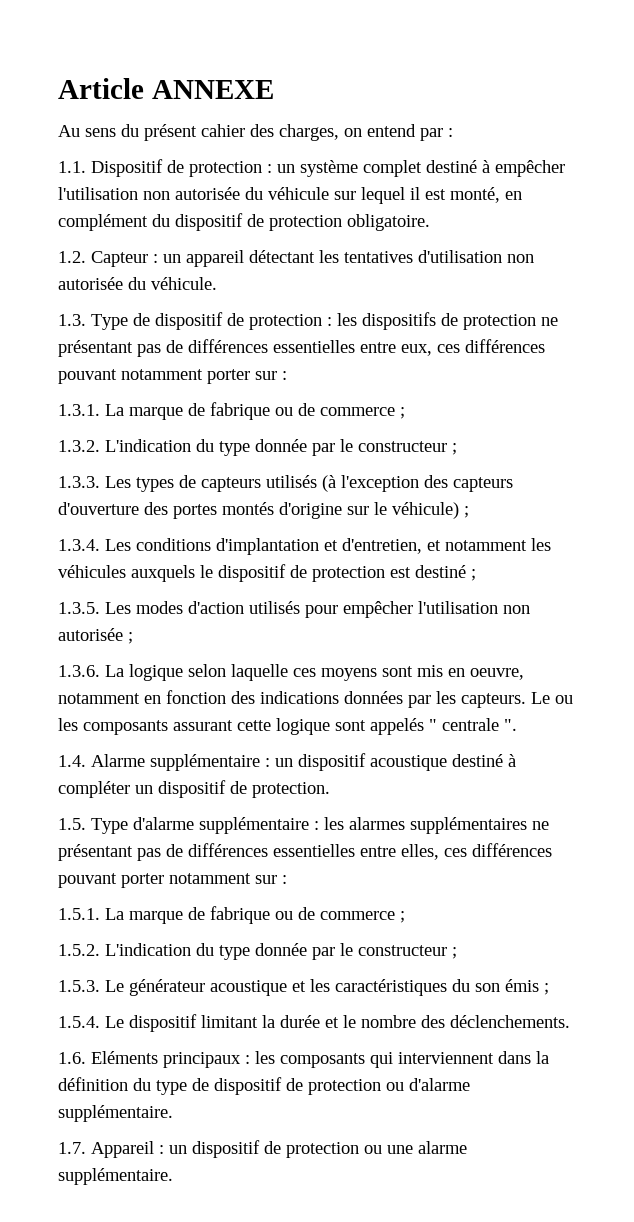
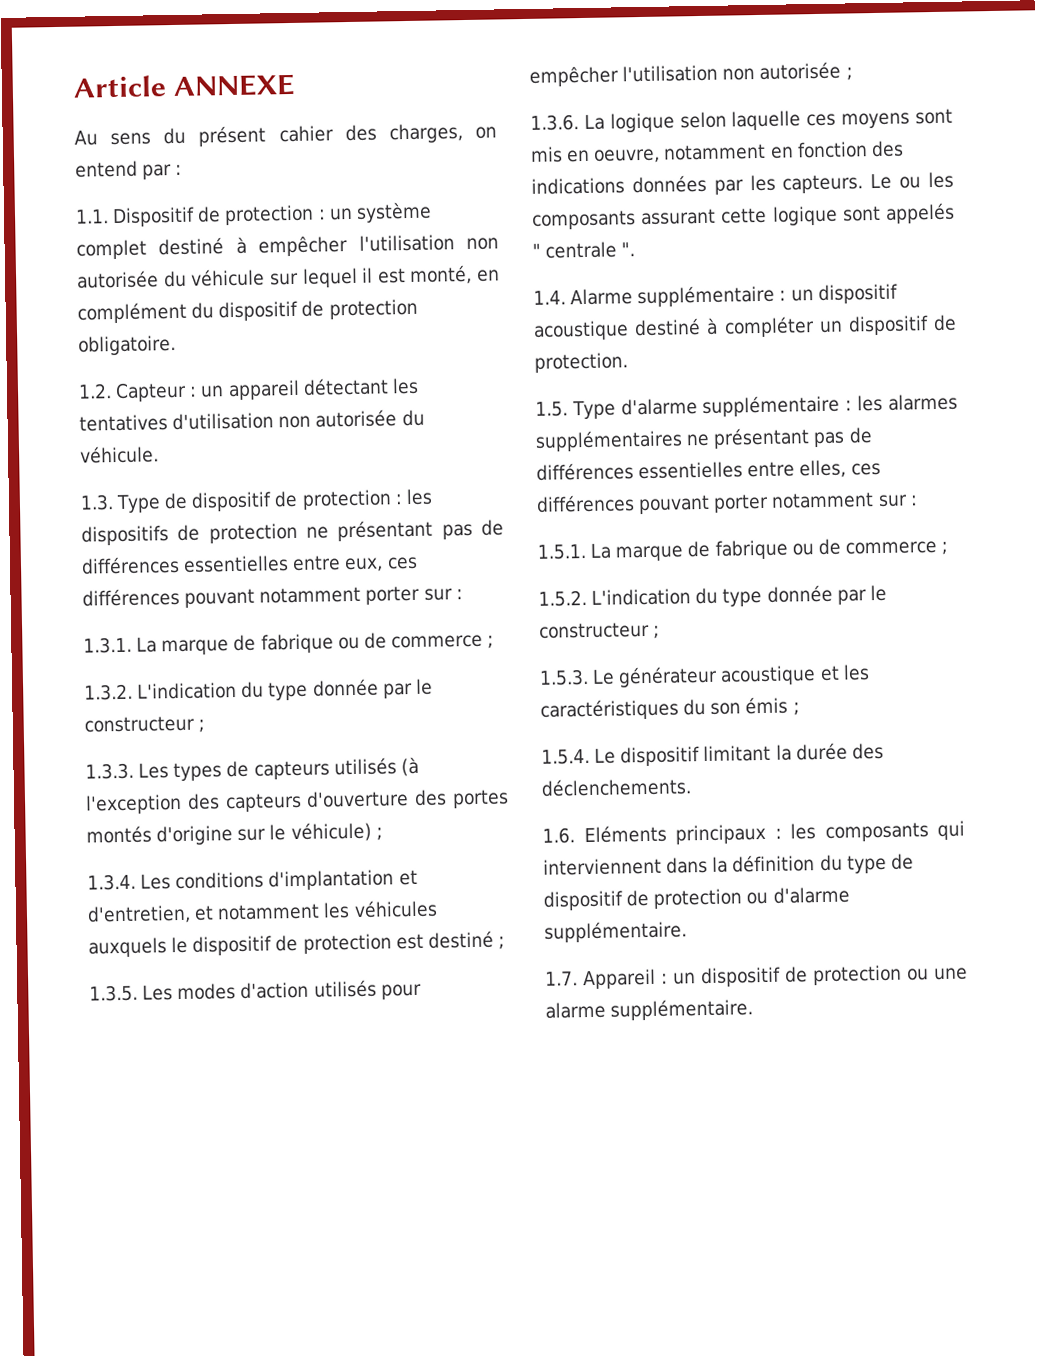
- 1.5.4. Le dispositif limitant la durée et le nombre des déclenchements.
+ 1.5.4. Le dispositif limitant la durée des déclenchements.

